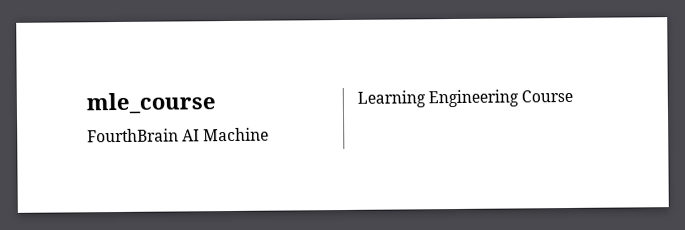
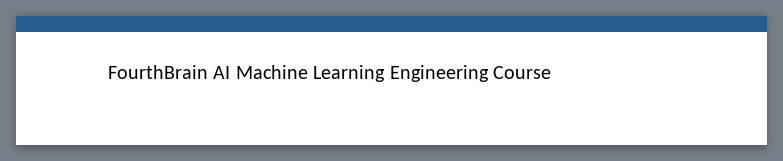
- mle_course

